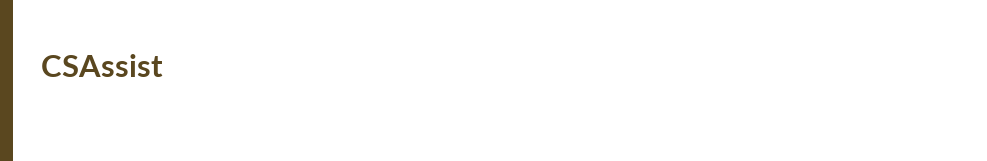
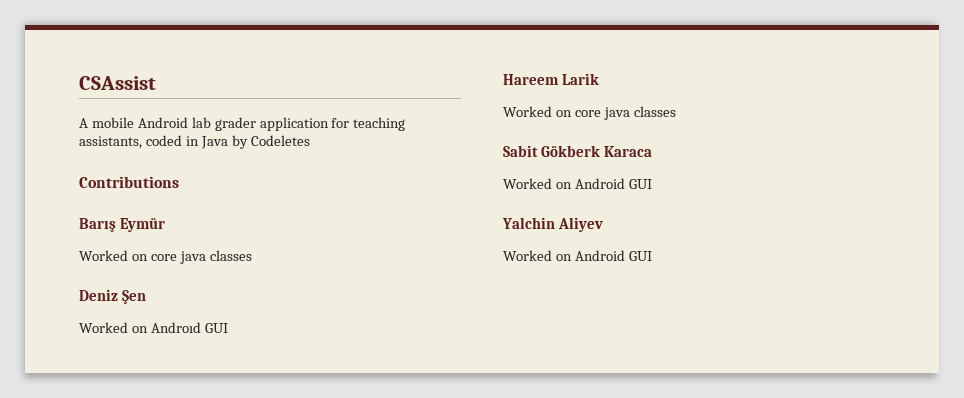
+ A mobile Android lab grader application for teaching assistants, coded in Java by Codeletes
+ Contributions
+ Barış Eymür
+ Worked on core java classes
+ Deniz Şen
+ Worked on Androıd GUI
+ Hareem Larik
+ Worked on core java classes
+ Sabit Gökberk Karaca
+ Worked on Android GUI
+ Yalchin Aliyev
+ Worked on Android GUI

